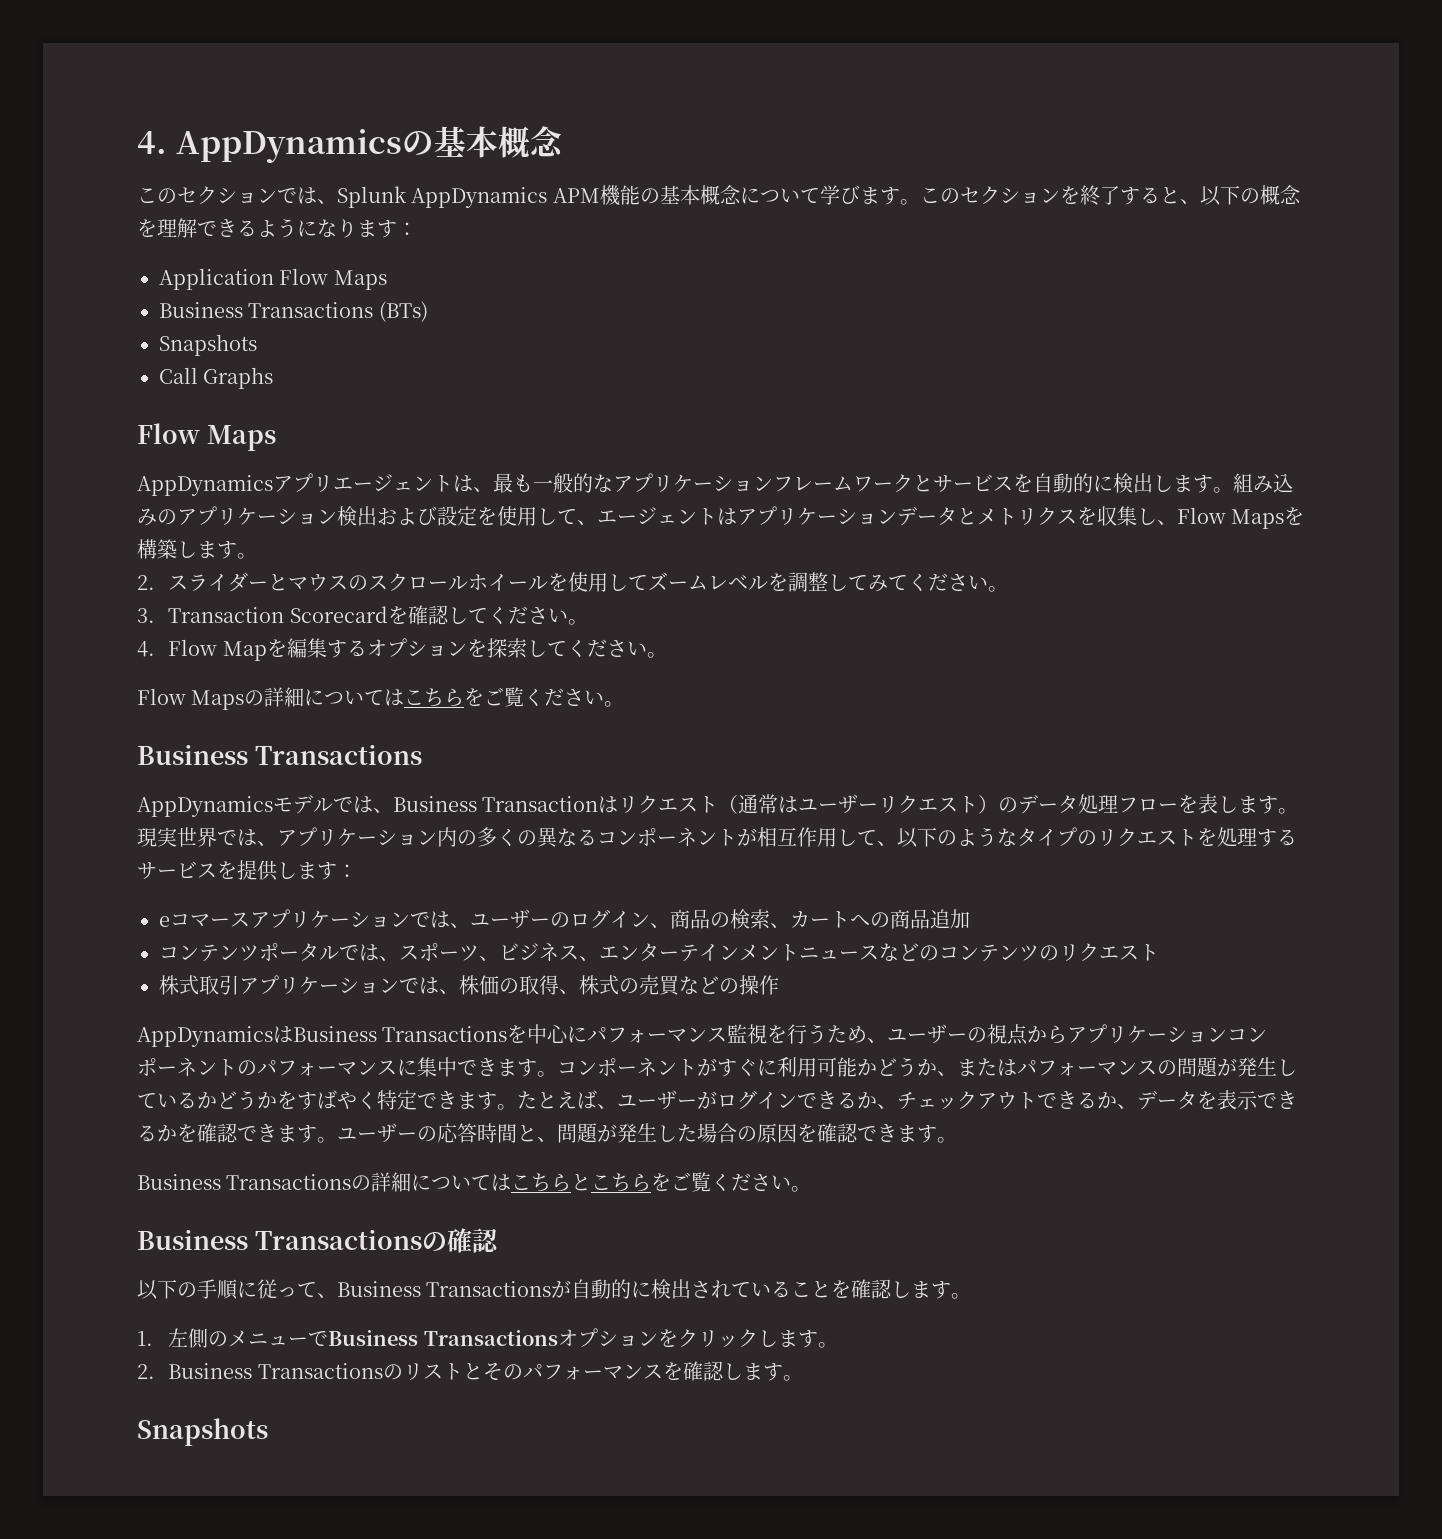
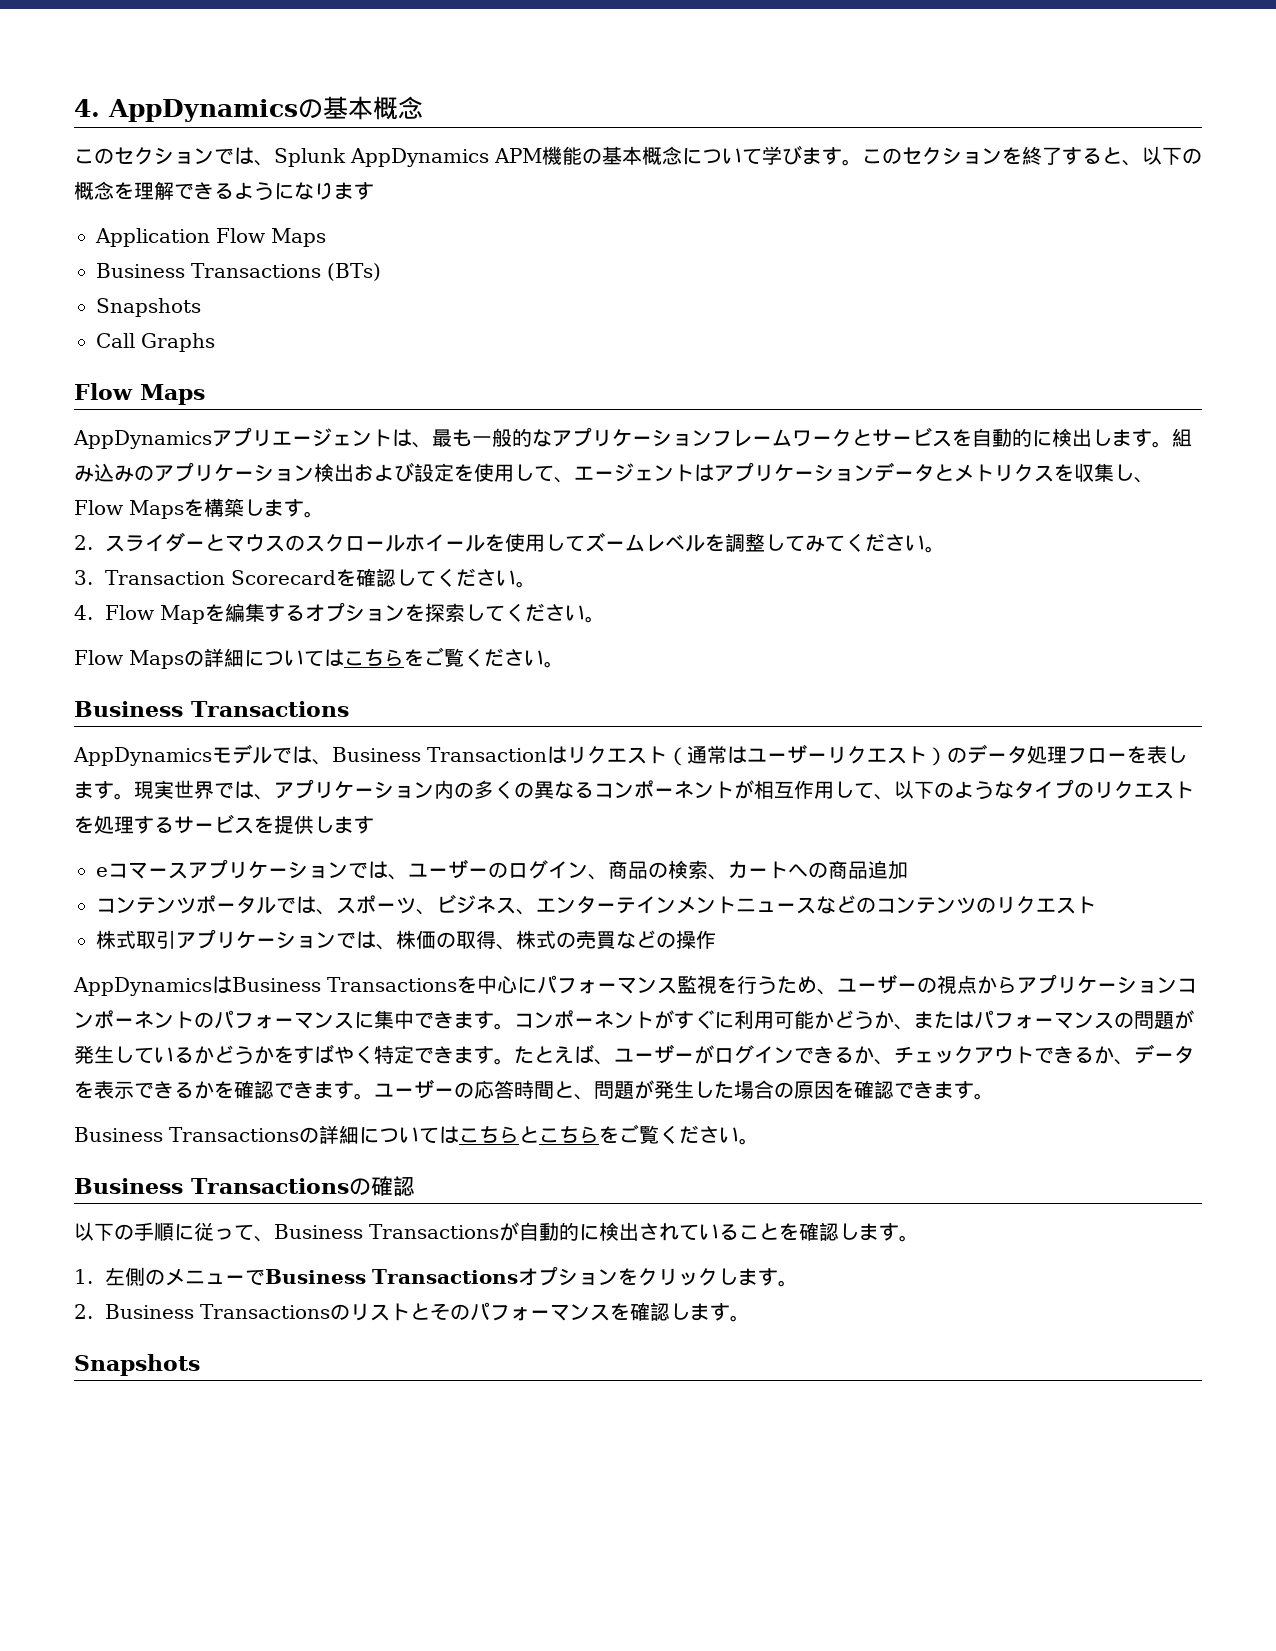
- このセクションを終了すると、以下の概念を理解できるようになります：
+ このセクションを終了すると、以下の概念を理解できるようになります
- 現実世界では、アプリケーション内の多くの異なるコンポーネントが相互作用して、以下のようなタイプのリクエストを処理するサービスを提供します：
+ 現実世界では、アプリケーション内の多くの異なるコンポーネントが相互作用して、以下のようなタイプのリクエストを処理するサービスを提供します

